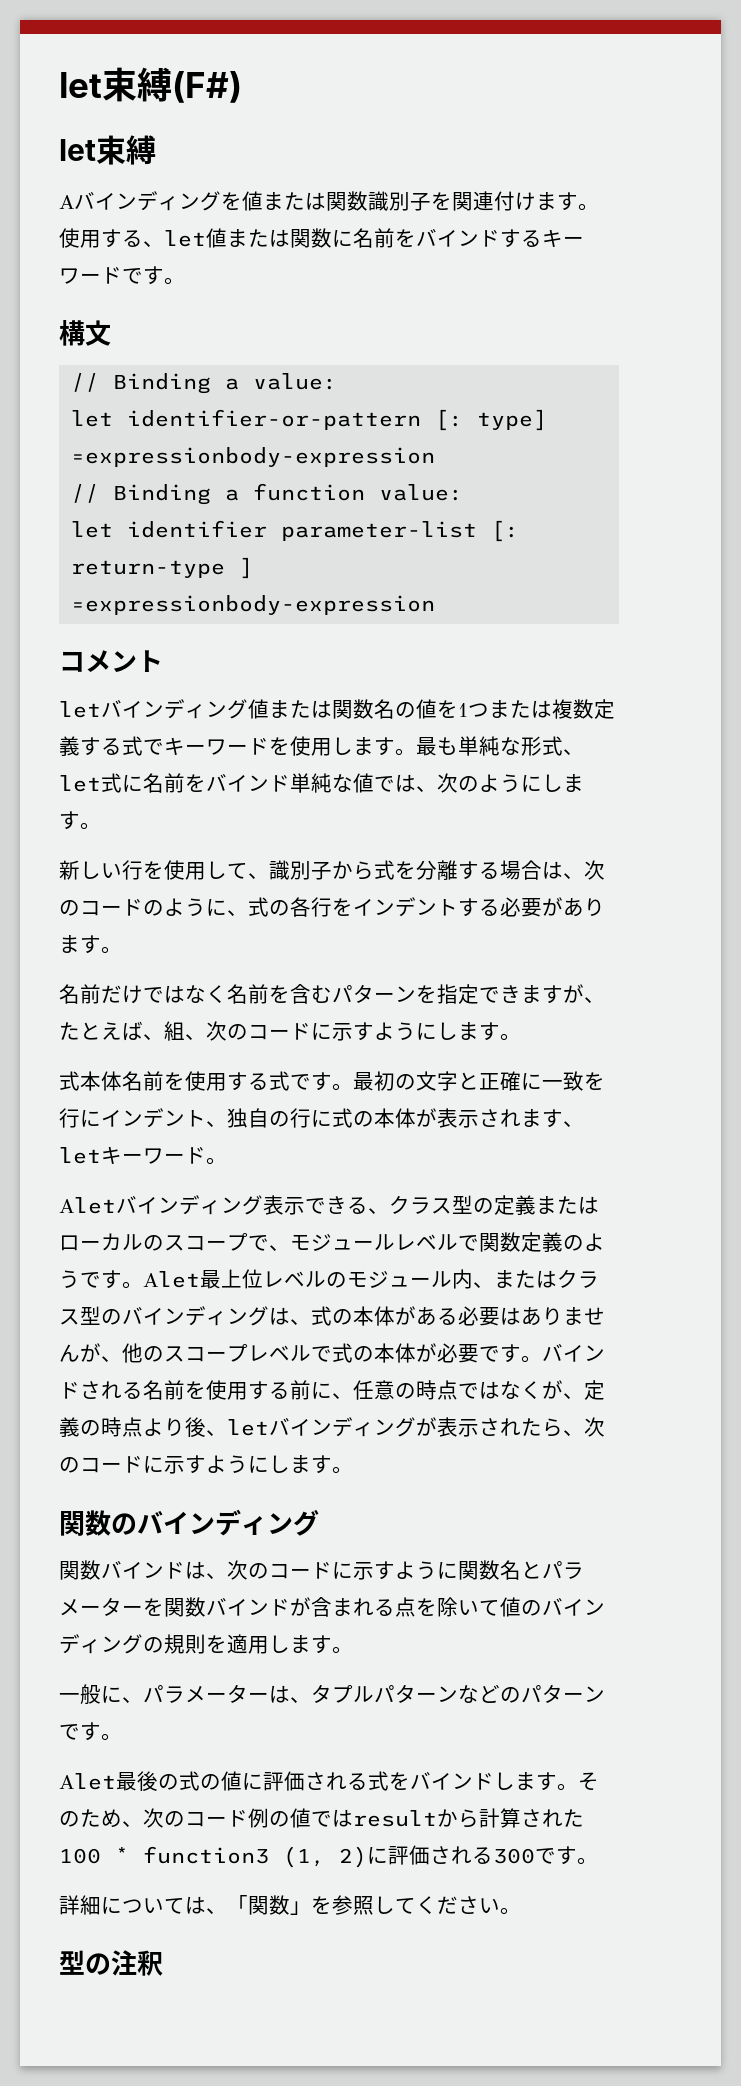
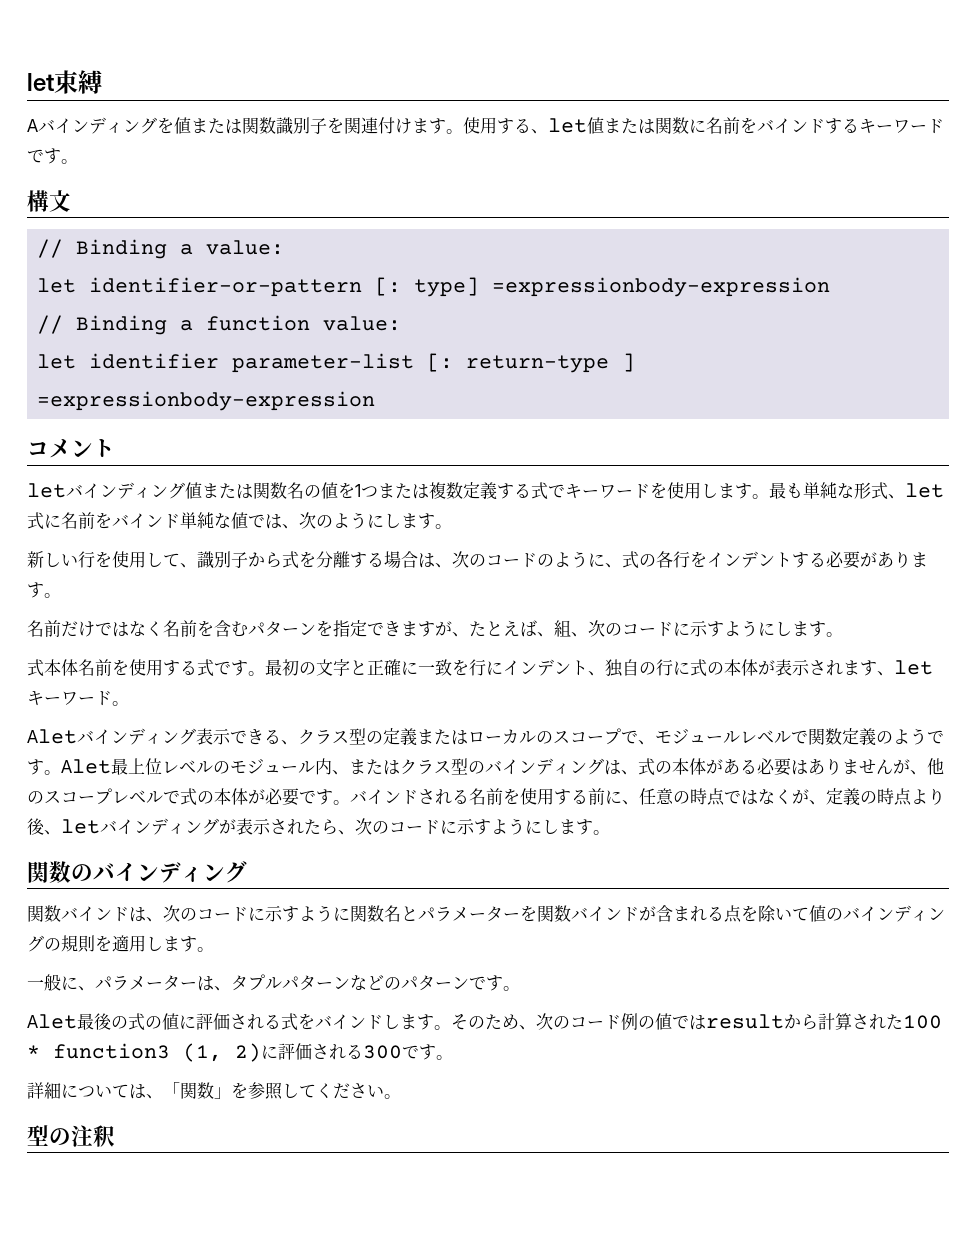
- let束縛(F#)

